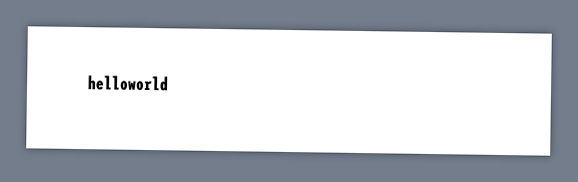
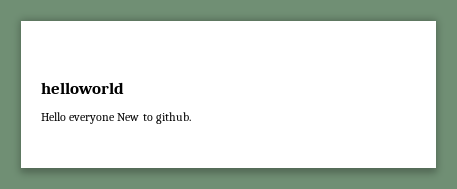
+ Hello everyone New to github.

